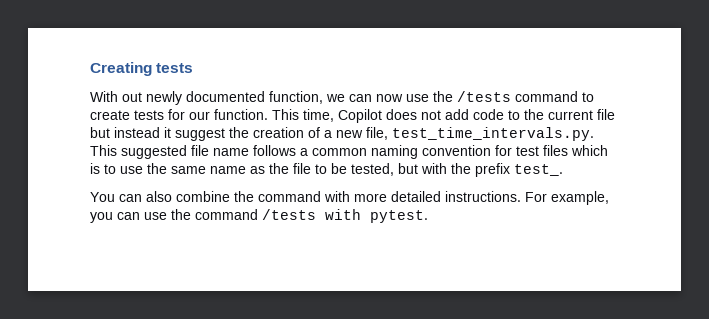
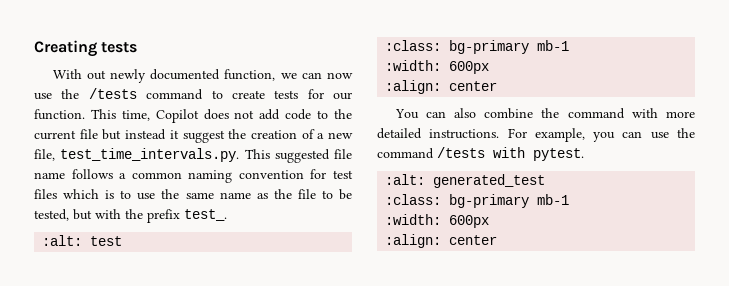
+ :alt: test
+ :class: bg-primary mb-1
+ :width: 600px
+ :align: center
+ :alt: generated_test
+ :class: bg-primary mb-1
+ :width: 600px
+ :align: center

